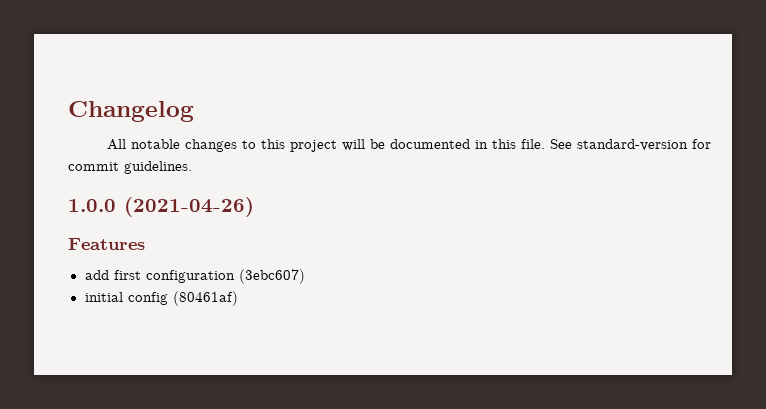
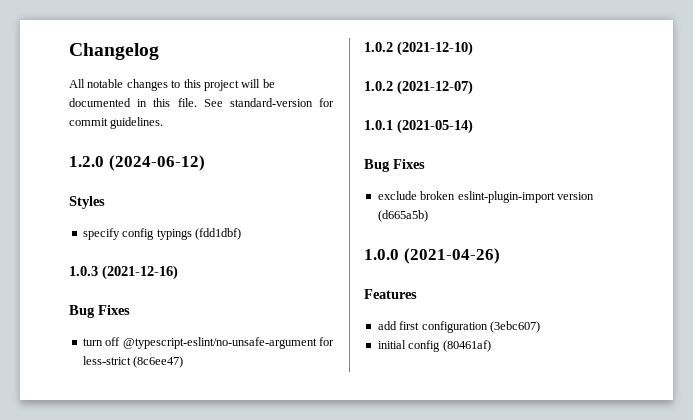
+ 1.2.0 (2024-06-12)
+ Styles
+ specify config typings (fdd1dbf)
+ 1.0.3 (2021-12-16)
+ Bug Fixes
+ turn off @typescript-eslint/no-unsafe-argument for less-strict (8c6ee47)
+ 1.0.2 (2021-12-10)
+ 1.0.2 (2021-12-07)
+ 1.0.1 (2021-05-14)
+ Bug Fixes
+ exclude broken eslint-plugin-import version (d665a5b)

